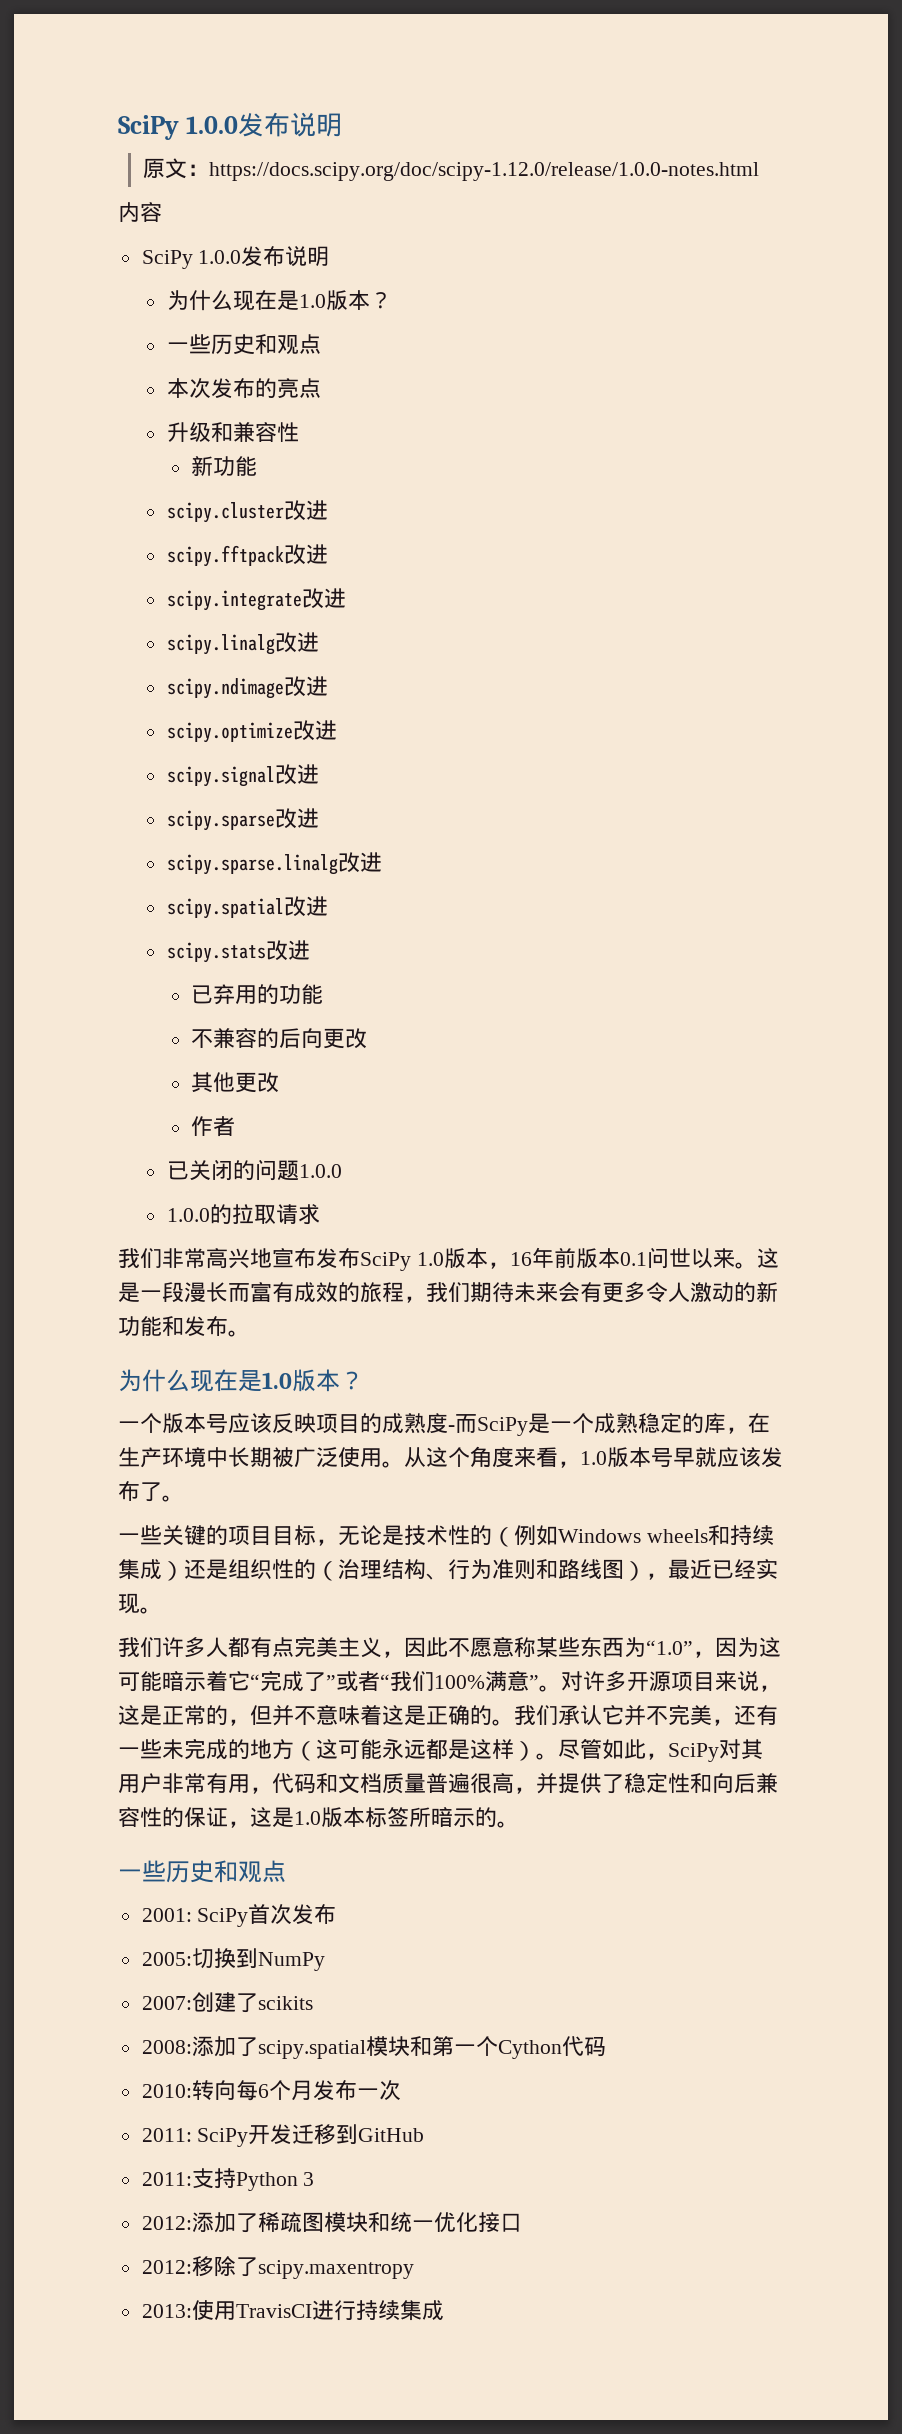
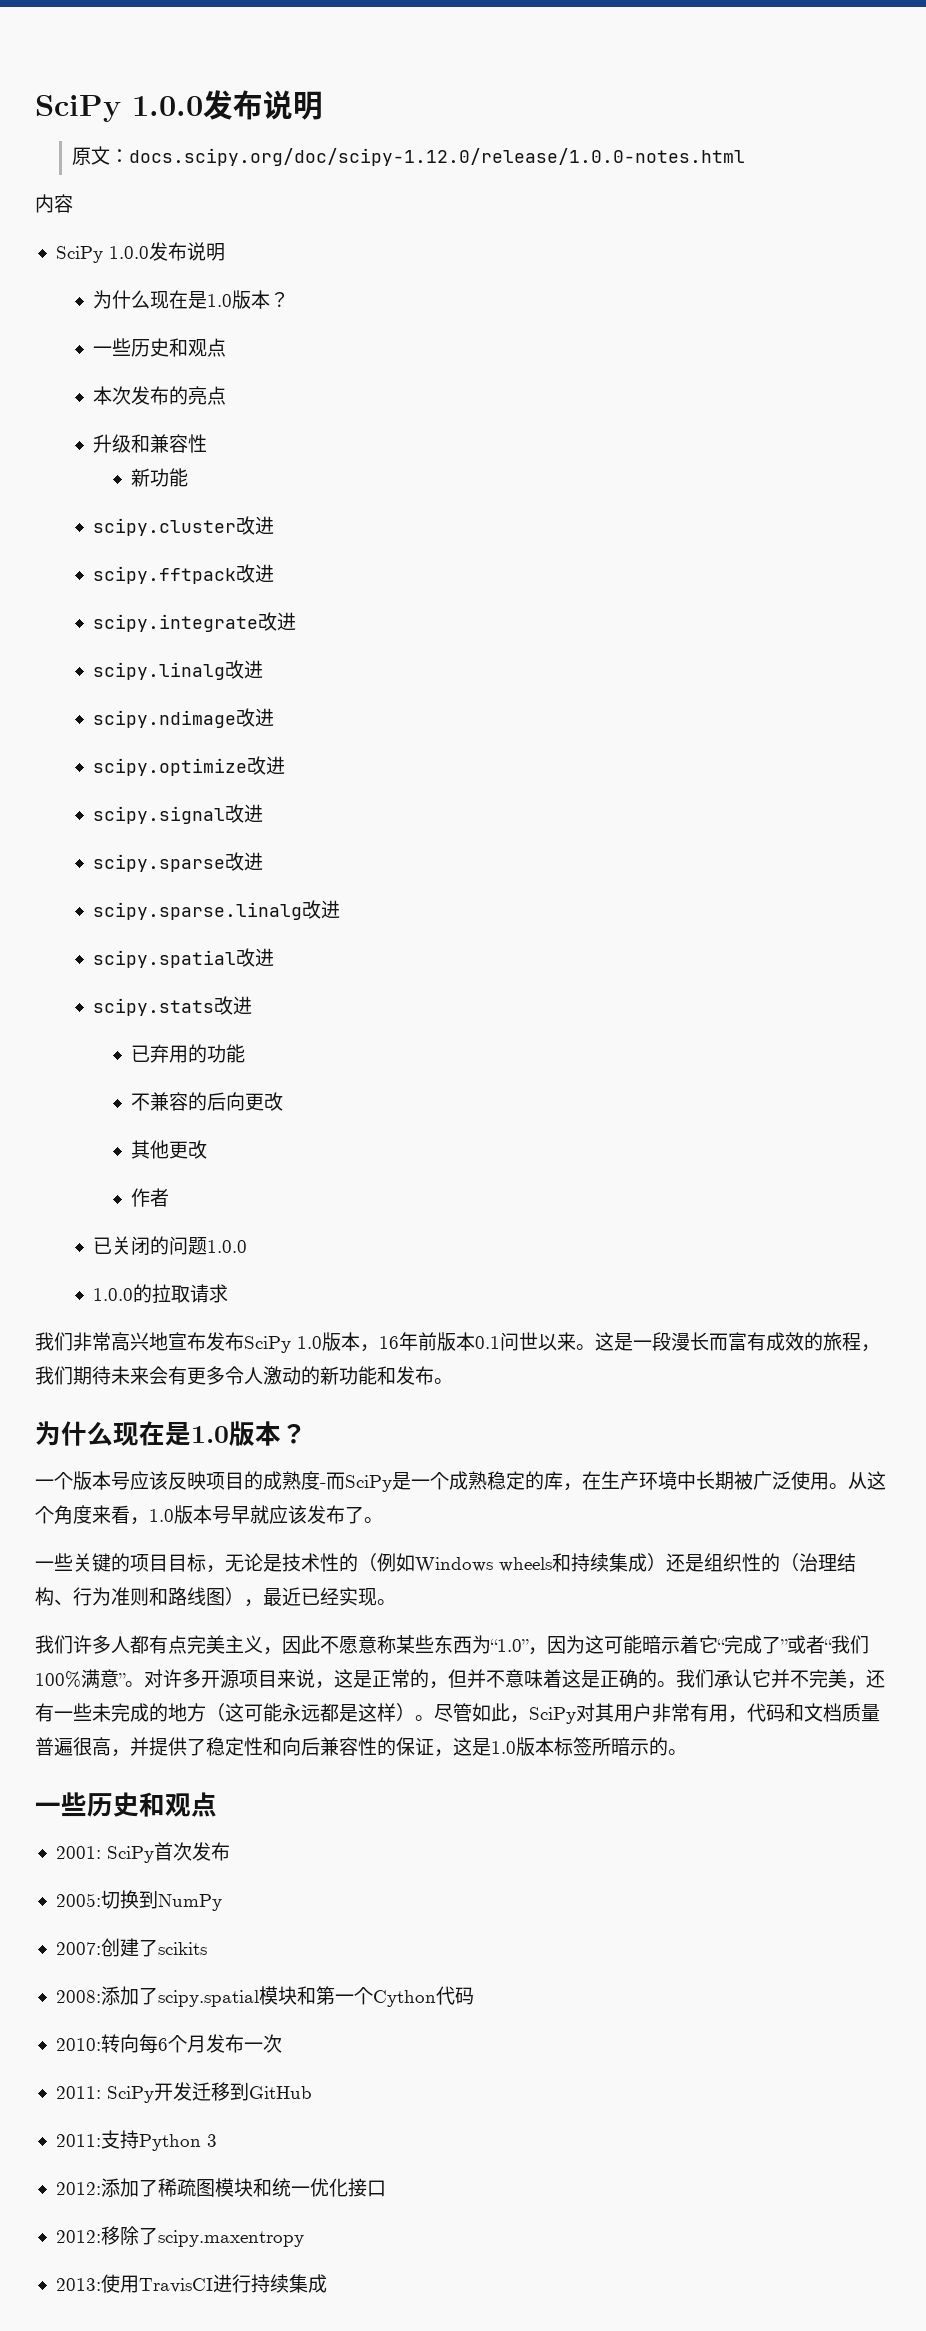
- 原文：https://docs.scipy.org/doc/scipy-1.12.0/release/1.0.0-notes.html
+ 原文：docs.scipy.org/doc/scipy-1.12.0/release/1.0.0-notes.html

